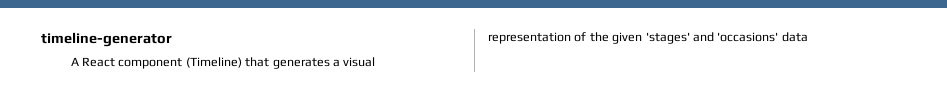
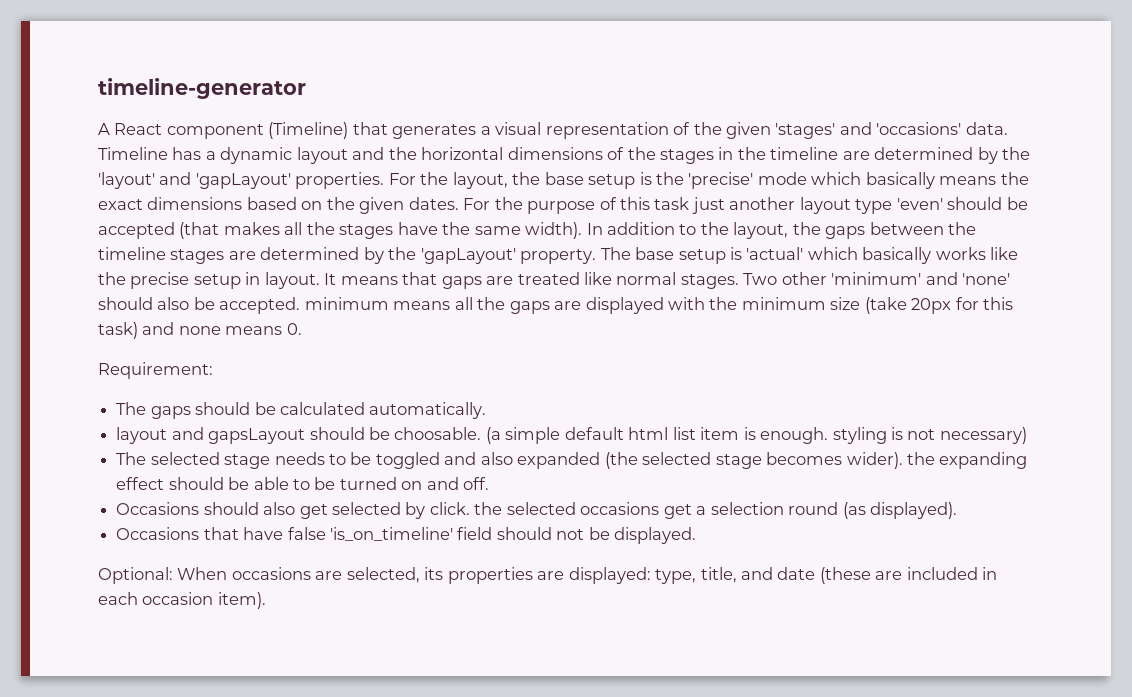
- A React component (Timeline) that generates a visual representation of the given 'stages' and 'occasions' data
+ A React component (Timeline) that generates a visual representation of the given 'stages' and 'occasions' data. Timeline has a dynamic layout and the horizontal dimensions of the stages in the timeline are determined by the 'layout' and 'gapLayout' properties. For the layout, the base setup is the 'precise' mode which basically means the exact dimensions based on the given dates. For the purpose of this task just another layout type 'even' should be accepted (that makes all the stages have the same width). In addition to the layout, the gaps between the timeline stages are determined by the 'gapLayout' property. The base setup is 'actual' which basically works like the precise setup in layout. It means that gaps are treated like normal stages. Two other 'minimum' and 'none' should also be accepted. minimum means all the gaps are displayed with the minimum size (take 20px for this task) and none means 0.
+ Requirement:
+ The gaps should be calculated automatically.
+ layout and gapsLayout should be choosable. (a simple default html list item is enough. styling is not necessary)
+ The selected stage needs to be toggled and also expanded (the selected stage becomes wider). the expanding effect should be able to be turned on and off.
+ Occasions should also get selected by click. the selected occasions get a selection round (as displayed).
+ Occasions that have false 'is_on_timeline' field should not be displayed.
+ Optional: When occasions are selected, its properties are displayed: type, title, and date (these are included in each occasion item).

